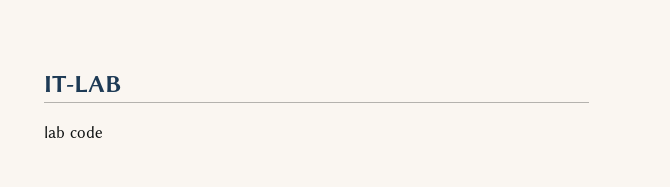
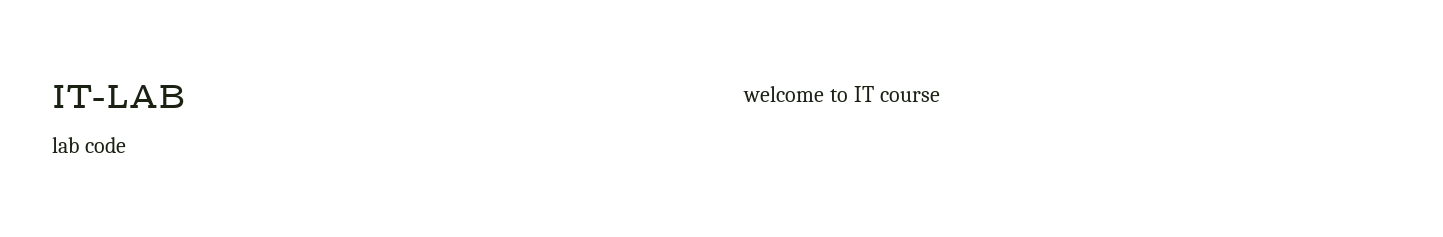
+ welcome to IT course

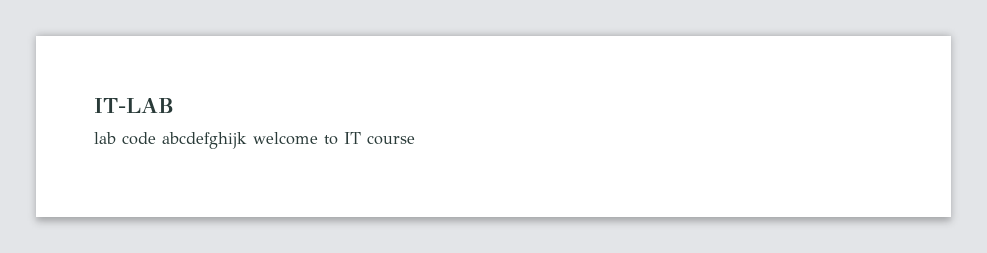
- lab code
- welcome to IT course
+ lab code abcdefghijk welcome to IT course

